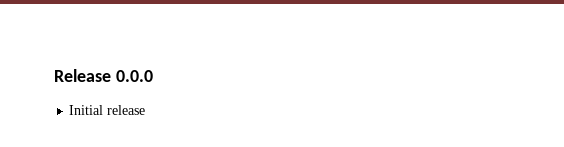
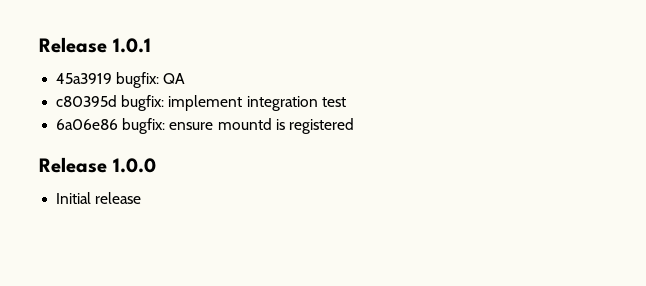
- Release 0.0.0
+ Release 1.0.1
+ 45a3919 bugfix: QA
+ c80395d bugfix: implement integration test
+ 6a06e86 bugfix: ensure mountd is registered
+ Release 1.0.0

